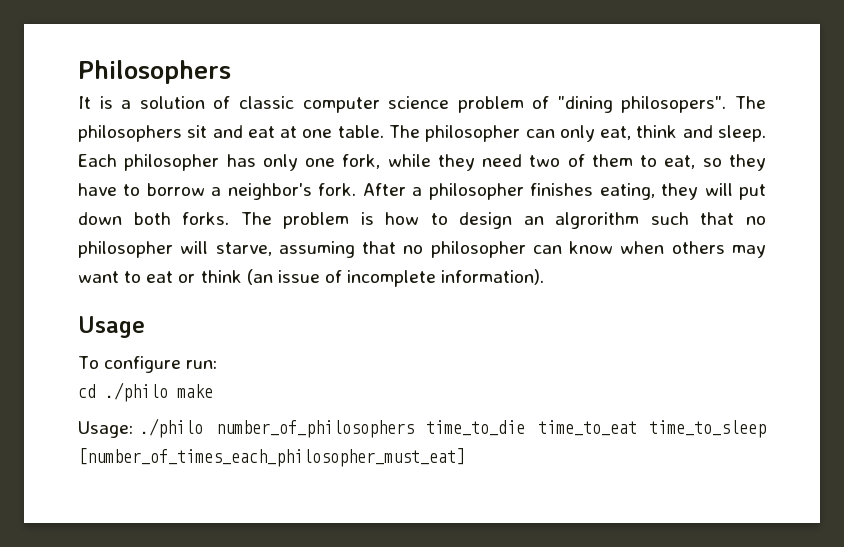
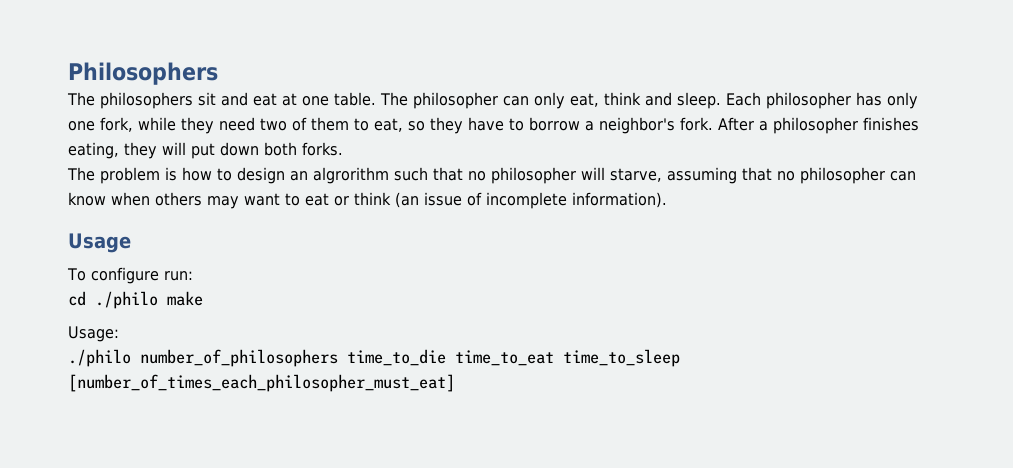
- It is a solution of classic computer science problem of "dining philosopers".
- After a philosopher finishes eating, they will put down both forks. The problem is how to design an algrorithm such that no philosopher will starve, assuming that no philosopher can know when others may want to eat or think (an issue of incomplete information).
+ After a philosopher finishes eating, they will put down both forks.
+ The problem is how to design an algrorithm such that no philosopher will starve, assuming that no philosopher can know when others may want to eat or think (an issue of incomplete information).
- Usage: ./philo number_of_philosophers time_to_die time_to_eat time_to_sleep [number_of_times_each_philosopher_must_eat]
+ Usage:
+ ./philo number_of_philosophers time_to_die time_to_eat time_to_sleep [number_of_times_each_philosopher_must_eat]

